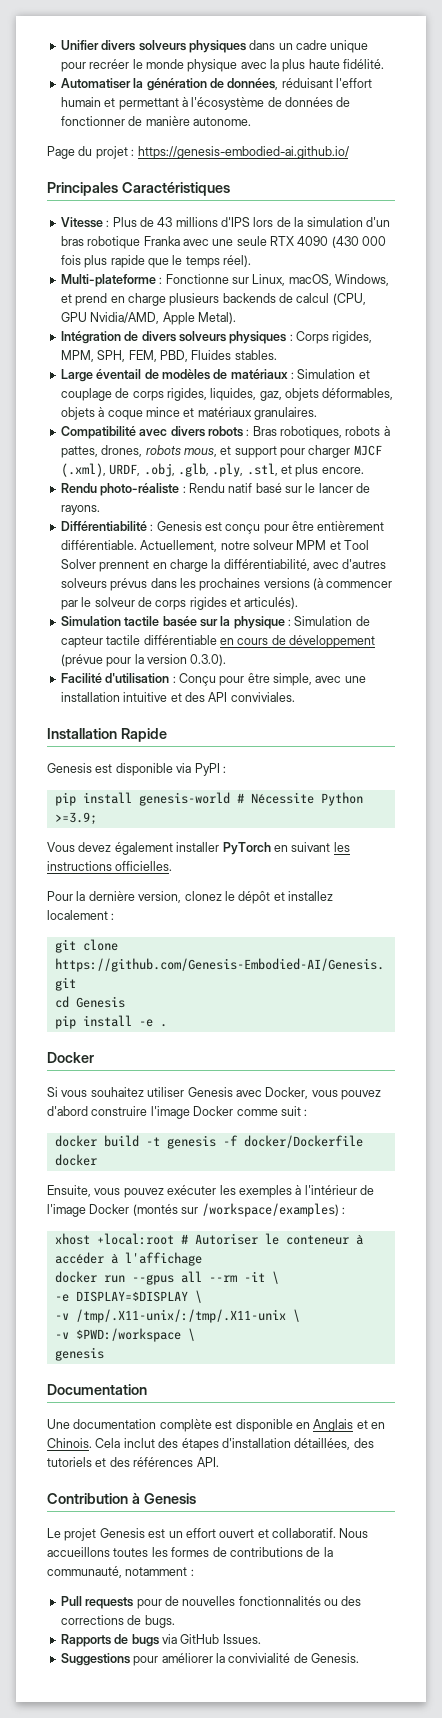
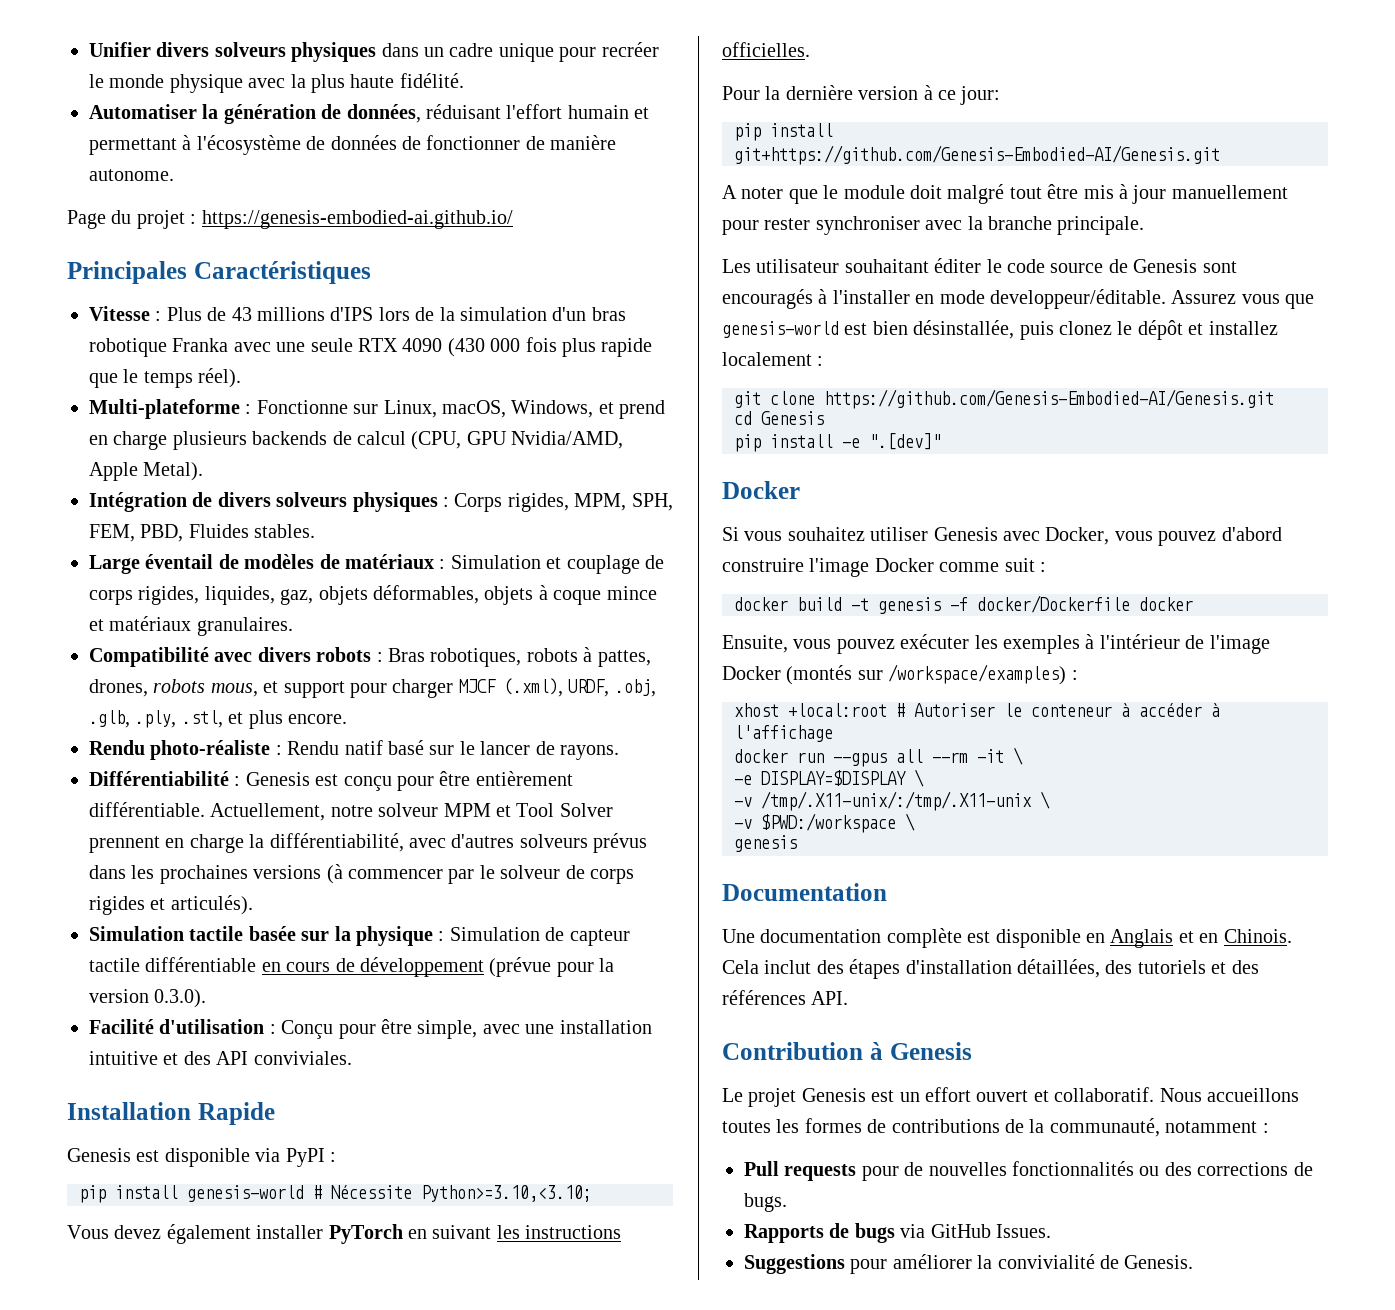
- pip install genesis-world # Nécessite Python >=3.9;
+ pip install genesis-world # Nécessite Python>=3.10,<3.10;
- Pour la dernière version, clonez le dépôt et installez localement :
+ Pour la dernière version à ce jour:
+ pip install git+https://github.com/Genesis-Embodied-AI/Genesis.git
+ A noter que le module doit malgré tout être mis à jour manuellement pour rester synchroniser avec la branche principale.
+ Les utilisateur souhaitant éditer le code source de Genesis sont encouragés à l'installer en mode developpeur/éditable. Assurez vous que genesis-world est bien désinstallée, puis clonez le dépôt et installez localement :
- pip install -e .
+ pip install -e ".[dev]"

